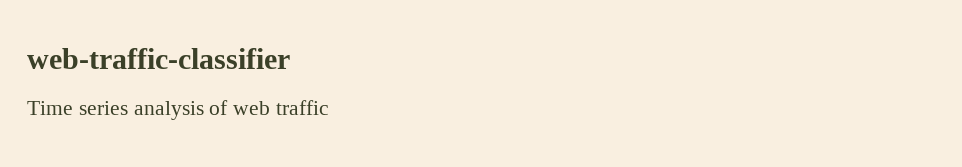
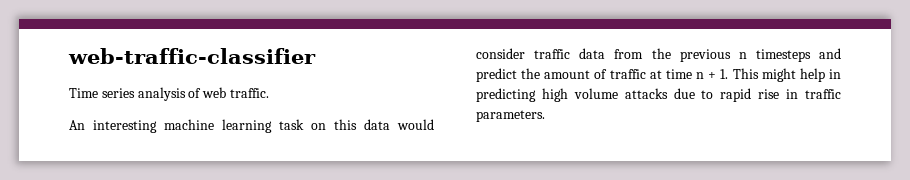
- Time series analysis of web traffic
+ Time series analysis of web traffic.
+ An interesting machine learning task on this data would consider traffic data from the previous n timesteps and predict the amount of traffic at time n + 1. This might help in predicting high volume attacks due to rapid rise in traffic parameters.

